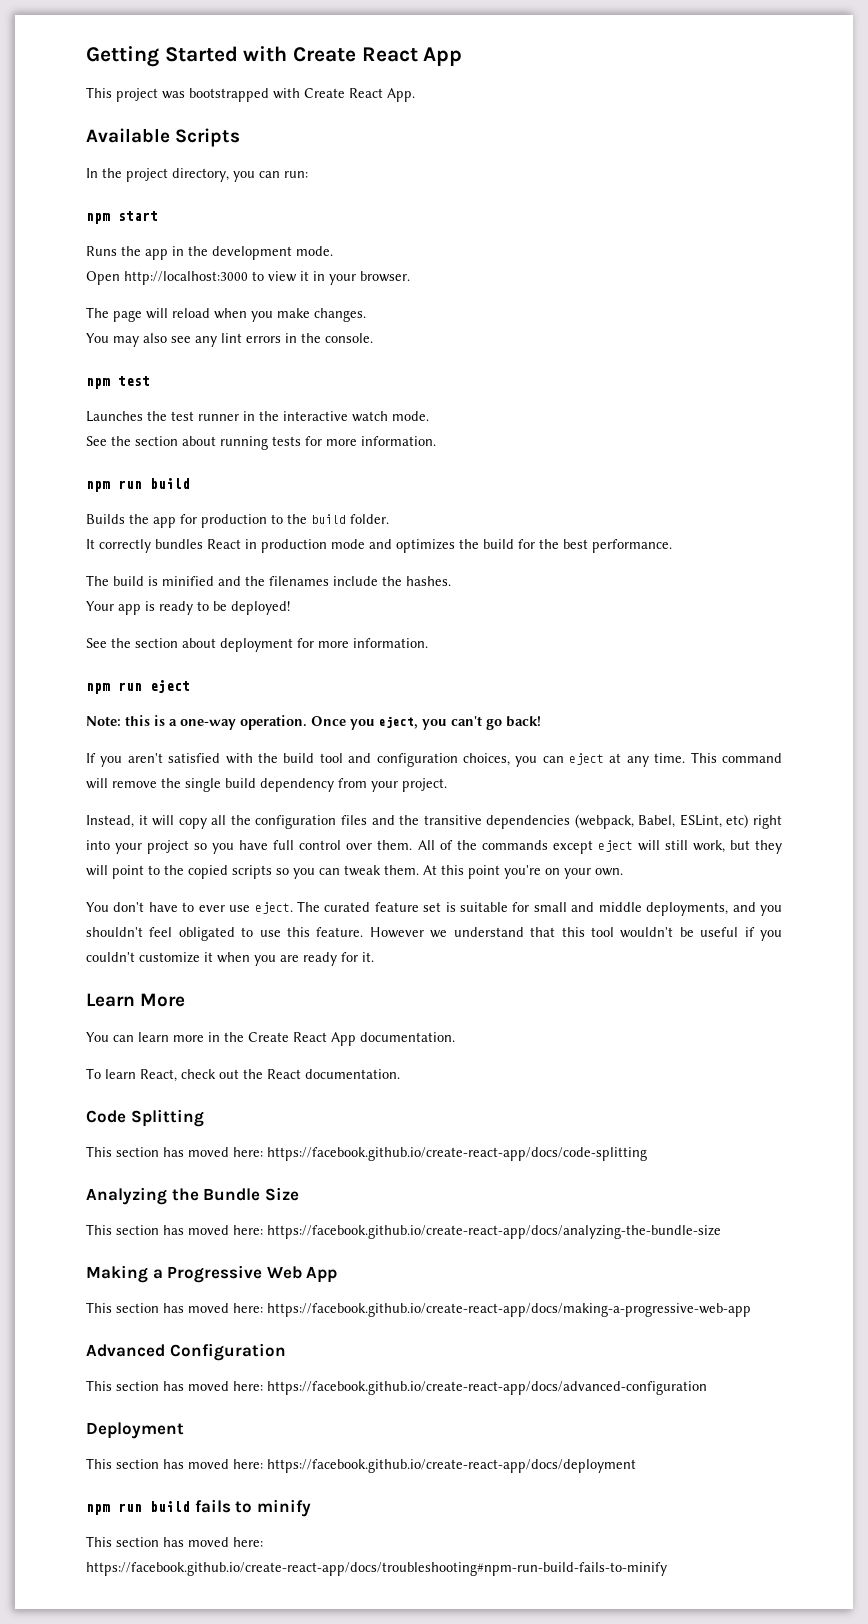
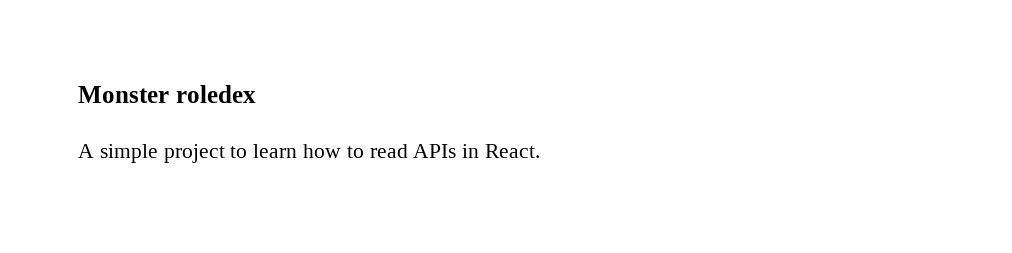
- Getting Started with Create React App
- This project was bootstrapped with Create React App.
- Available Scripts
- In the project directory, you can run:
- npm start
- Runs the app in the development mode.
- Open http://localhost:3000 to view it in your browser.
- The page will reload when you make changes.
- You may also see any lint errors in the console.
- npm test
- Launches the test runner in the interactive watch mode.
- See the section about running tests for more information.
- npm run build
- Builds the app for production to the build folder.
- It correctly bundles React in production mode and optimizes the build for the best performance.
- The build is minified and the filenames include the hashes.
- Your app is ready to be deployed!
- See the section about deployment for more information.
- npm run eject
- Note: this is a one-way operation. Once you eject, you can't go back!
- If you aren't satisfied with the build tool and configuration choices, you can eject at any time. This command will remove the single build dependency from your project.
- Instead, it will copy all the configuration files and the transitive dependencies (webpack, Babel, ESLint, etc) right into your project so you have full control over them. All of the commands except eject will still work, but they will point to the copied scripts so you can tweak them. At this point you're on your own.
- You don't have to ever use eject. The curated feature set is suitable for small and middle deployments, and you shouldn't feel obligated to use this feature. However we understand that this tool wouldn't be useful if you couldn't customize it when you are ready for it.
- Learn More
- You can learn more in the Create React App documentation.
- To learn React, check out the React documentation.
- Code Splitting
- This section has moved here: https://facebook.github.io/create-react-app/docs/code-splitting
- Analyzing the Bundle Size
- This section has moved here: https://facebook.github.io/create-react-app/docs/analyzing-the-bundle-size
- Making a Progressive Web App
- This section has moved here: https://facebook.github.io/create-react-app/docs/making-a-progressive-web-app
- Advanced Configuration
- This section has moved here: https://facebook.github.io/create-react-app/docs/advanced-configuration
- Deployment
- This section has moved here: https://facebook.github.io/create-react-app/docs/deployment
- npm run build fails to minify
- This section has moved here: https://facebook.github.io/create-react-app/docs/troubleshooting#npm-run-build-fails-to-minify
+ Monster roledex
+ A simple project to learn how to read APIs in React.

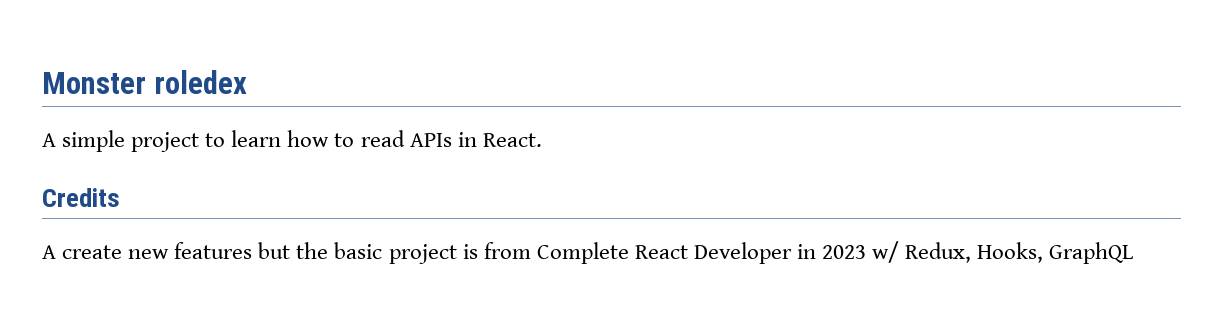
+ Credits
+ A create new features but the basic project is from Complete React Developer in 2023 w/ Redux, Hooks, GraphQL

